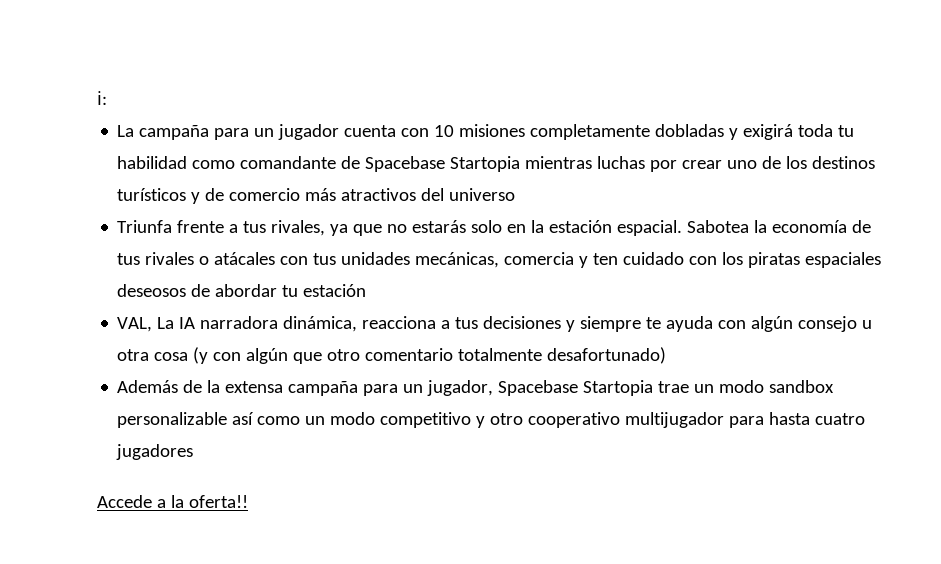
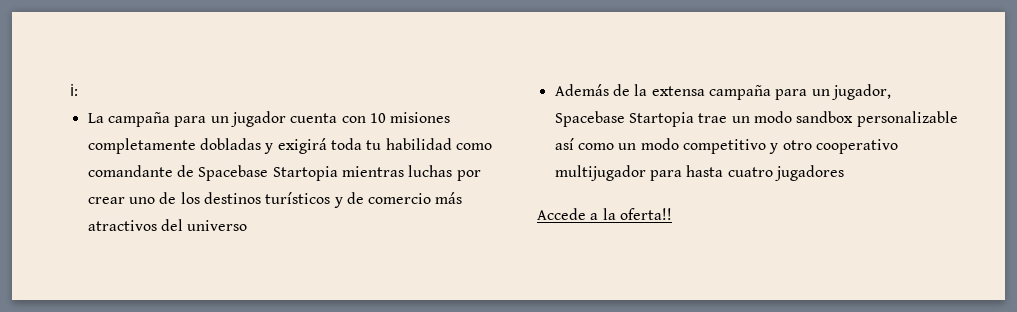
- Triunfa frente a tus rivales, ya que no estarás solo en la estación espacial. Sabotea la economía de tus rivales o atácales con tus unidades mecánicas, comercia y ten cuidado con los piratas espaciales deseosos de abordar tu estación
- VAL, La IA narradora dinámica, reacciona a tus decisiones y siempre te ayuda con algún consejo u otra cosa (y con algún que otro comentario totalmente desafortunado)

